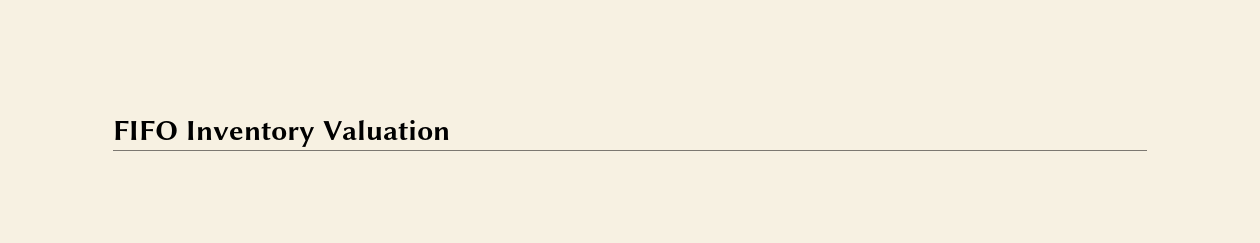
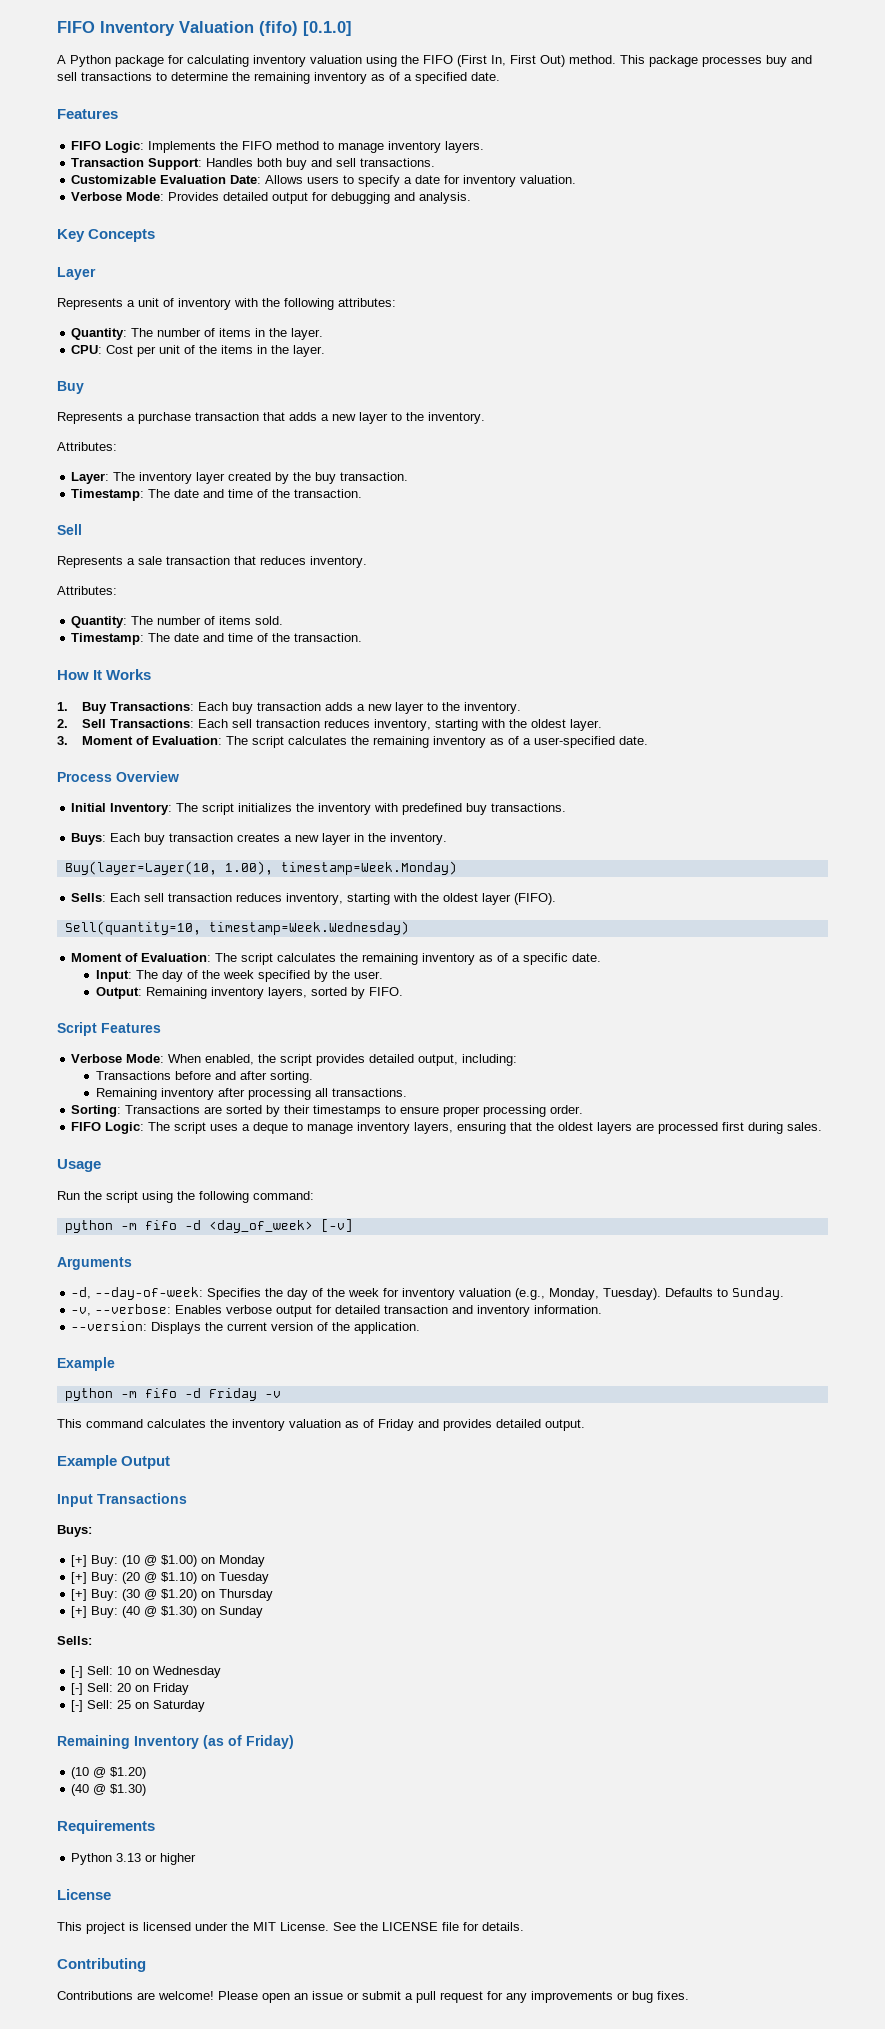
- FIFO Inventory Valuation
+ FIFO Inventory Valuation (fifo) [0.1.0]
+ A Python package for calculating inventory valuation using the FIFO (First In, First Out) method. This package processes buy and sell transactions to determine the remaining inventory as of a specified date.
+ Features
+ FIFO Logic: Implements the FIFO method to manage inventory layers.
+ Transaction Support: Handles both buy and sell transactions.
+ Customizable Evaluation Date: Allows users to specify a date for inventory valuation.
+ Verbose Mode: Provides detailed output for debugging and analysis.
+ Key Concepts
+ Layer
+ Represents a unit of inventory with the following attributes:
+ Quantity: The number of items in the layer.
+ CPU: Cost per unit of the items in the layer.
+ Buy
+ Represents a purchase transaction that adds a new layer to the inventory.
+ Attributes:
+ Layer: The inventory layer created by the buy transaction.
+ Timestamp: The date and time of the transaction.
+ Sell
+ Represents a sale transaction that reduces inventory.
+ Attributes:
+ Quantity: The number of items sold.
+ Timestamp: The date and time of the transaction.
+ How It Works
+ 1. Buy Transactions: Each buy transaction adds a new layer to the inventory.
+ 2. Sell Transactions: Each sell transaction reduces inventory, starting with the oldest layer.
+ 3. Moment of Evaluation: The script calculates the remaining inventory as of a user-specified date.
+ Process Overview
+ Initial Inventory: The script initializes the inventory with predefined buy transactions.
+ Buys: Each buy transaction creates a new layer in the inventory.
+ Buy(layer=Layer(10, 1.00), timestamp=Week.Monday)
+ Sells: Each sell transaction reduces inventory, starting with the oldest layer (FIFO).
+ Sell(quantity=10, timestamp=Week.Wednesday)
+ Moment of Evaluation: The script calculates the remaining inventory as of a specific date.
+ Input: The day of the week specified by the user.
+ Output: Remaining inventory layers, sorted by FIFO.
+ Script Features
+ Verbose Mode: When enabled, the script provides detailed output, including:
+ Transactions before and after sorting.
+ Remaining inventory after processing all transactions.
+ Sorting: Transactions are sorted by their timestamps to ensure proper processing order.
+ FIFO Logic: The script uses a deque to manage inventory layers, ensuring that the oldest layers are processed first during sales.
+ Usage
+ Run the script using the following command:
+ python -m fifo -d <day_of_week> [-v]
+ Arguments
+ -d, --day-of-week: Specifies the day of the week for inventory valuation (e.g., Monday, Tuesday). Defaults to Sunday.
+ -v, --verbose: Enables verbose output for detailed transaction and inventory information.
+ --version: Displays the current version of the application.
+ Example
+ python -m fifo -d Friday -v
+ This command calculates the inventory valuation as of Friday and provides detailed output.
+ Example Output
+ Input Transactions
+ Buys:
+ [+] Buy: (10 @ $1.00) on Monday
+ [+] Buy: (20 @ $1.10) on Tuesday
+ [+] Buy: (30 @ $1.20) on Thursday
+ [+] Buy: (40 @ $1.30) on Sunday
+ Sells:
+ [-] Sell: 10 on Wednesday
+ [-] Sell: 20 on Friday
+ [-] Sell: 25 on Saturday
+ Remaining Inventory (as of Friday)
+ (10 @ $1.20)
+ (40 @ $1.30)
+ Requirements
+ Python 3.13 or higher
+ License
+ This project is licensed under the MIT License. See the LICENSE file for details.
+ Contributing
+ Contributions are welcome! Please open an issue or submit a pull request for any improvements or bug fixes.

